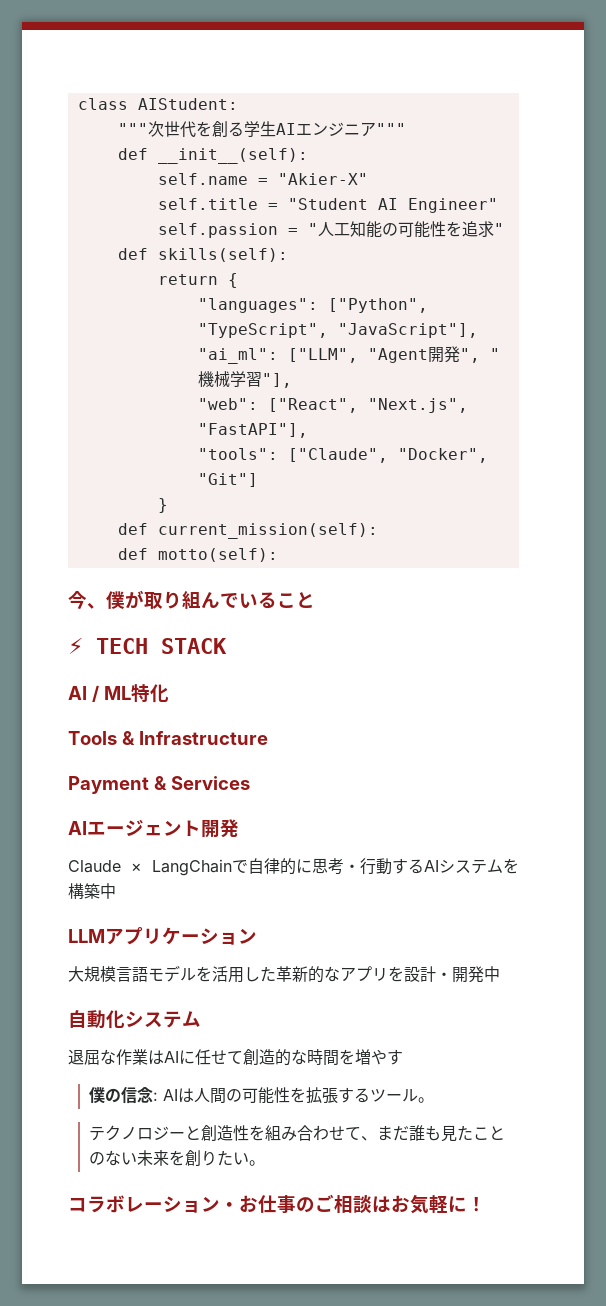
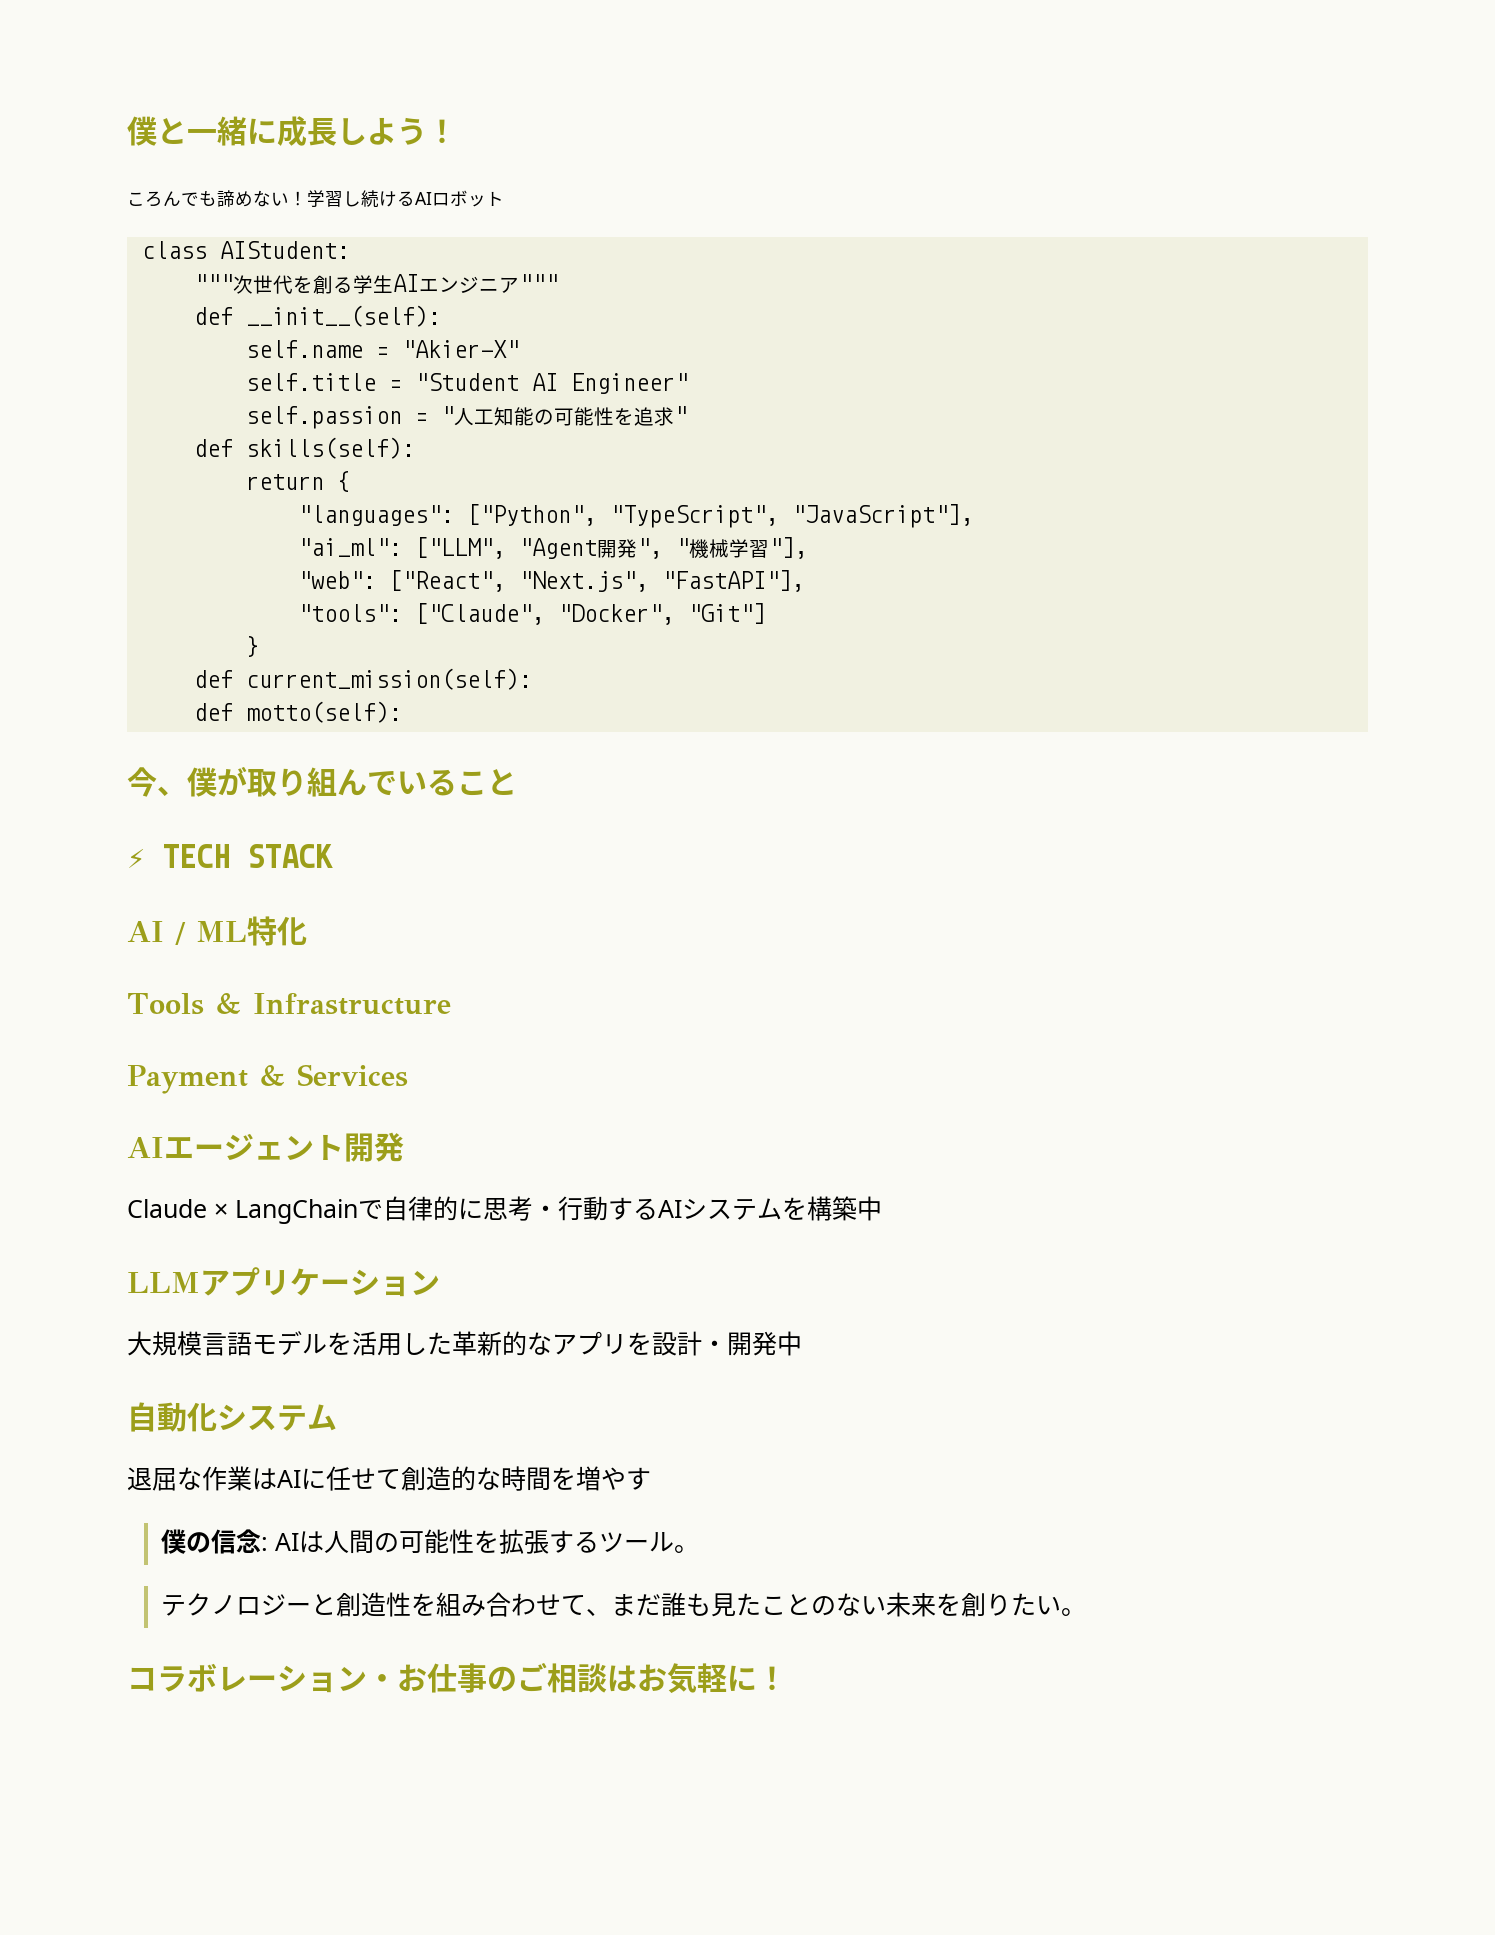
+ 僕と一緒に成長しよう！
+ ころんでも諦めない！学習し続けるAIロボット

